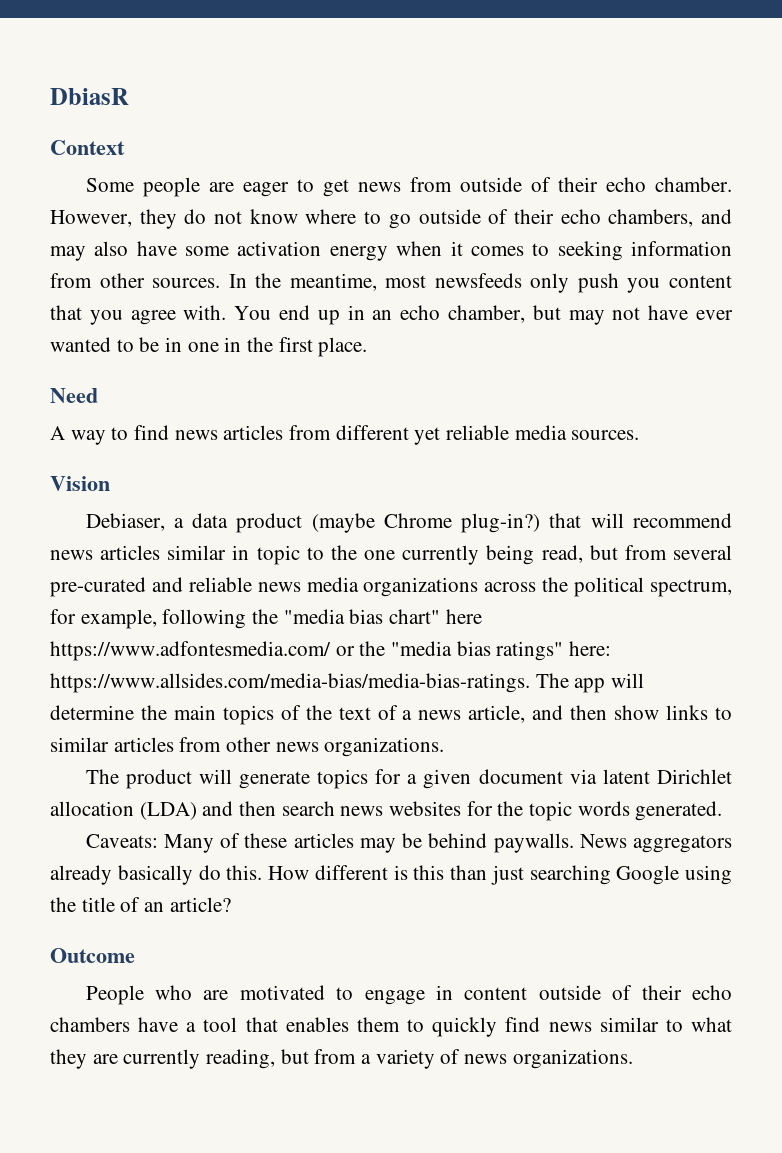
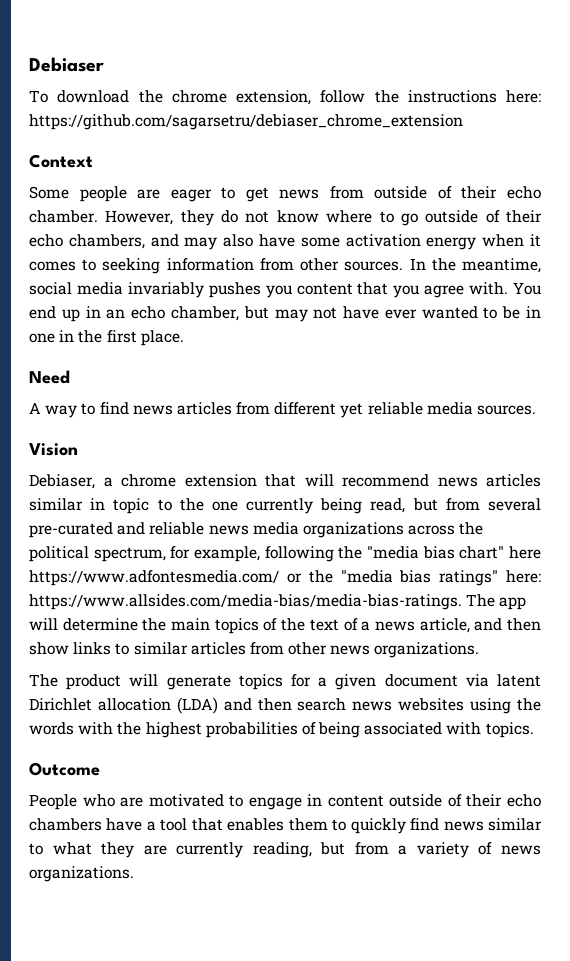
- DbiasR
+ Debiaser
+ To download the chrome extension, follow the instructions here: https://github.com/sagarsetru/debiaser_chrome_extension
- In the meantime, most newsfeeds only push you content that you agree with.
+ In the meantime, social media invariably pushes you content that you agree with.
- Debiaser, a data product (maybe Chrome plug-in?) that will recommend news articles similar in topic to the one currently being read, but from several pre-curated and reliable news media organizations across the political spectrum, for example, following the "media bias chart" here https://www.adfontesmedia.com/ or the "media bias ratings" here:
+ Debiaser, a chrome extension that will recommend news articles similar in topic to the one currently being read, but from several pre-curated and reliable news media organizations across the political spectrum, for example, following the "media bias chart" here https://www.adfontesmedia.com/ or the "media bias ratings" here:
- The product will generate topics for a given document via latent Dirichlet allocation (LDA) and then search news websites for the topic words generated.
- Caveats: Many of these articles may be behind paywalls. News aggregators already basically do this. How different is this than just searching Google using the title of an article?
+ The product will generate topics for a given document via latent Dirichlet allocation (LDA) and then search news websites using the words with the highest probabilities of being associated with topics.

